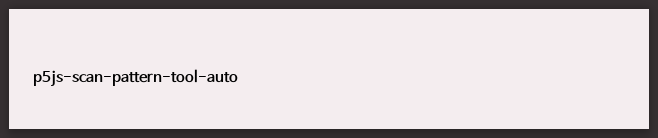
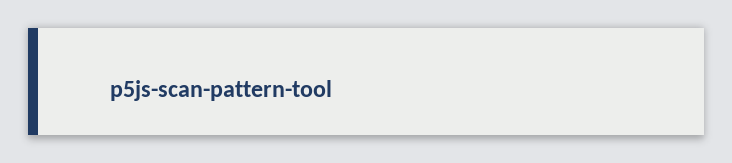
- p5js-scan-pattern-tool-auto
+ p5js-scan-pattern-tool

